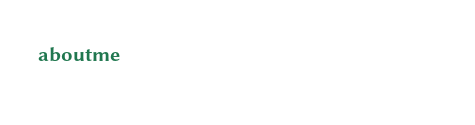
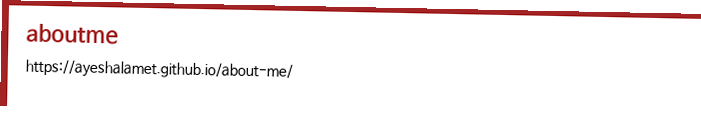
+ https://ayeshalamet.github.io/about-me/

